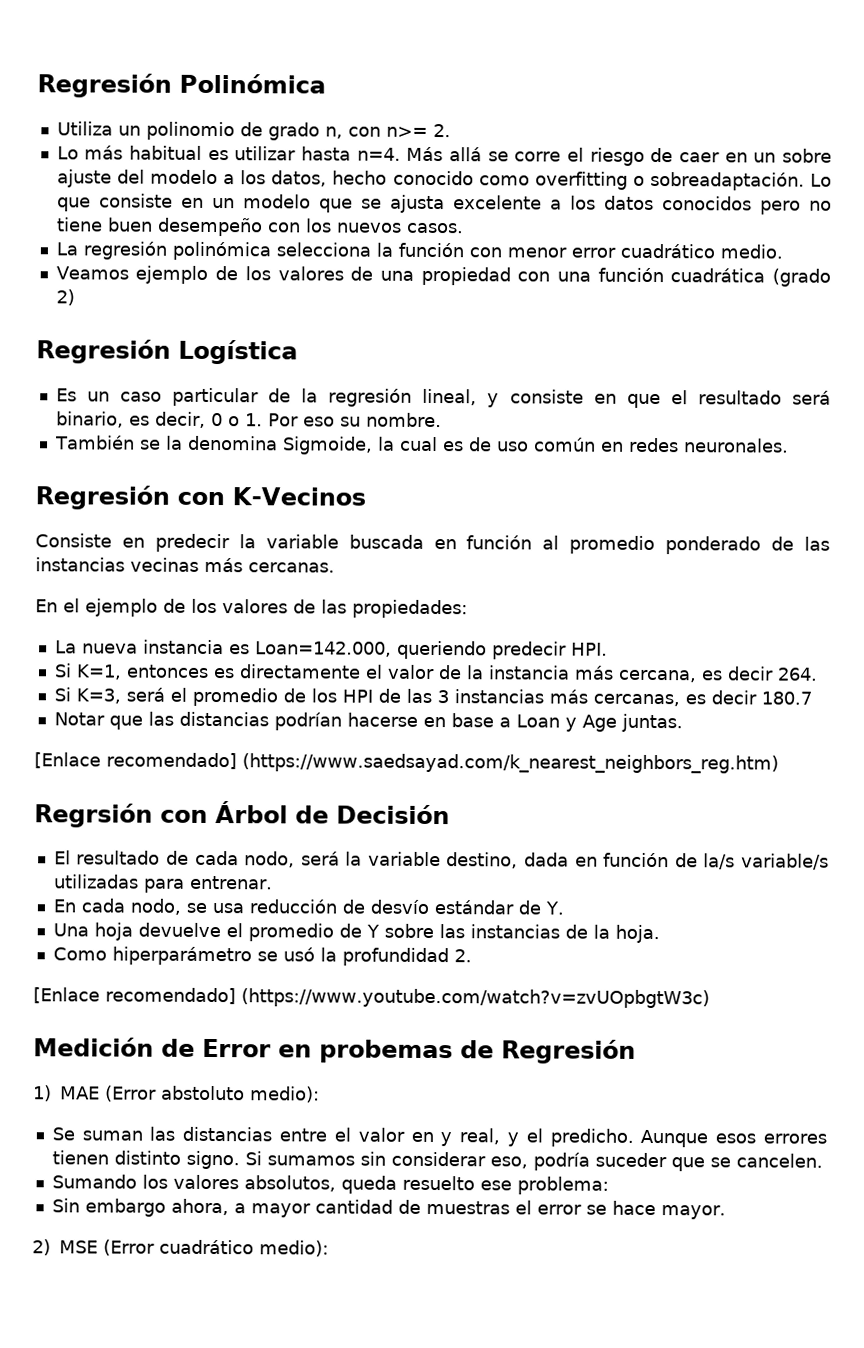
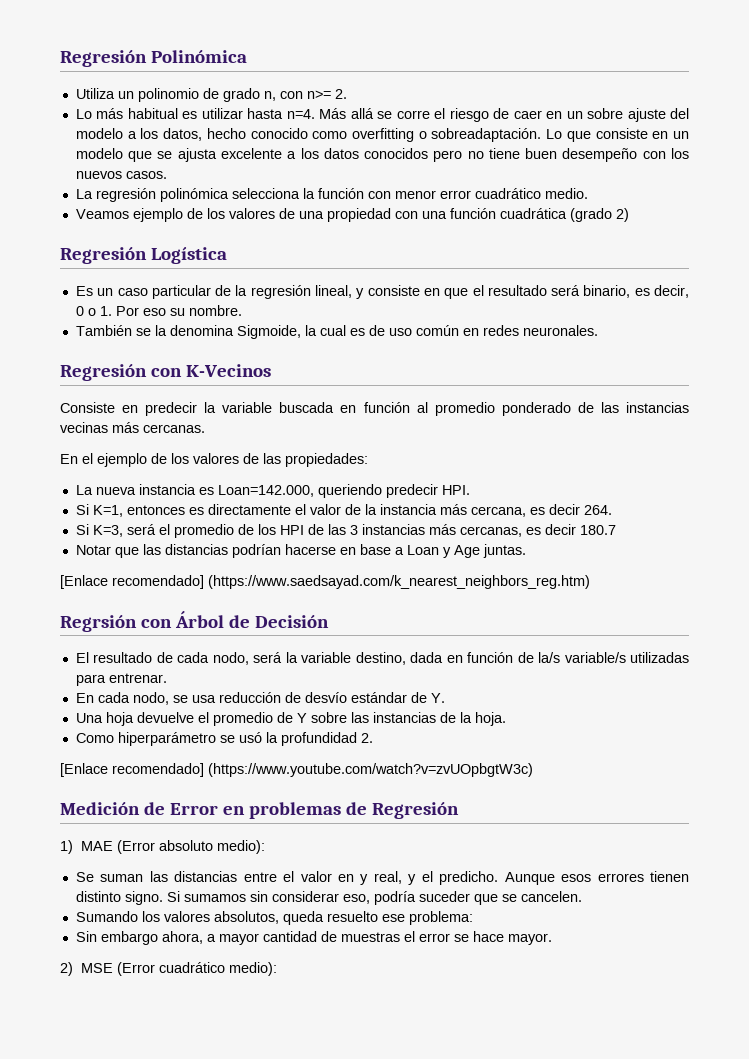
- Medición de Error en probemas de Regresión
+ Medición de Error en problemas de Regresión
- 1) MAE (Error abstoluto medio):
+ 1) MAE (Error absoluto medio):

